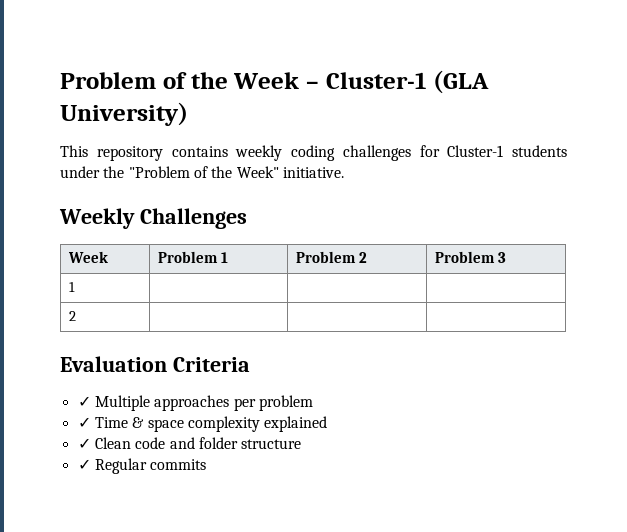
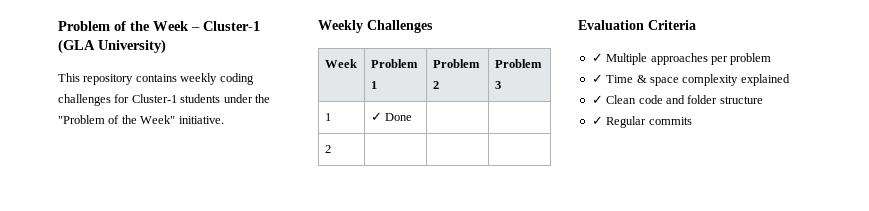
- 1 | | |
+ 1 | ✓ Done | |

